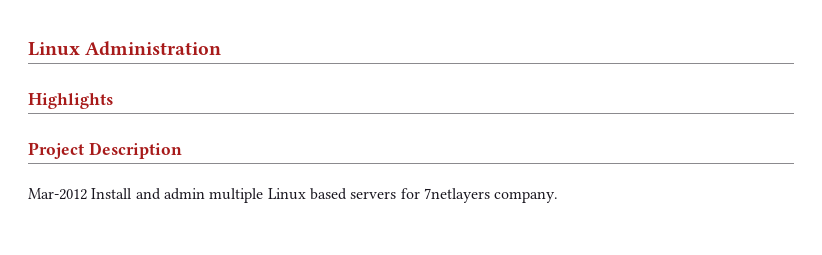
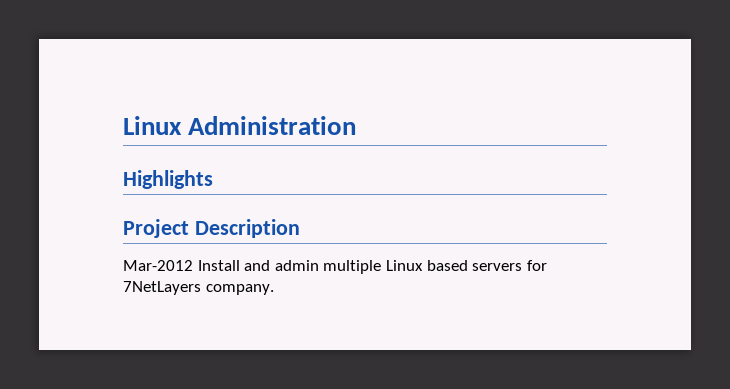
- Mar-2012 Install and admin multiple Linux based servers for 7netlayers company.
+ Mar-2012 Install and admin multiple Linux based servers for 7NetLayers company.

